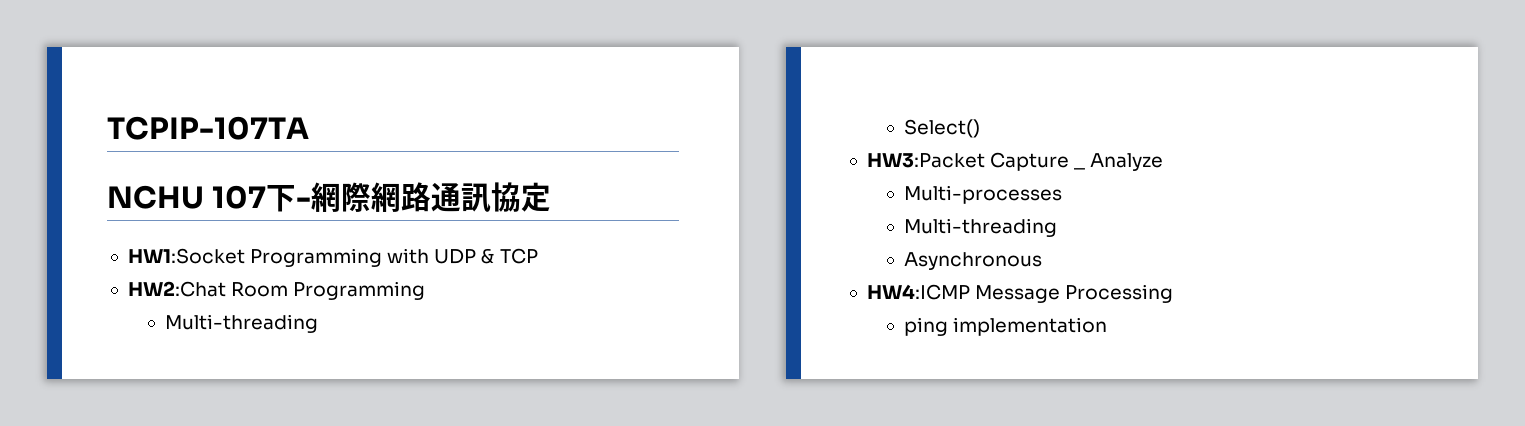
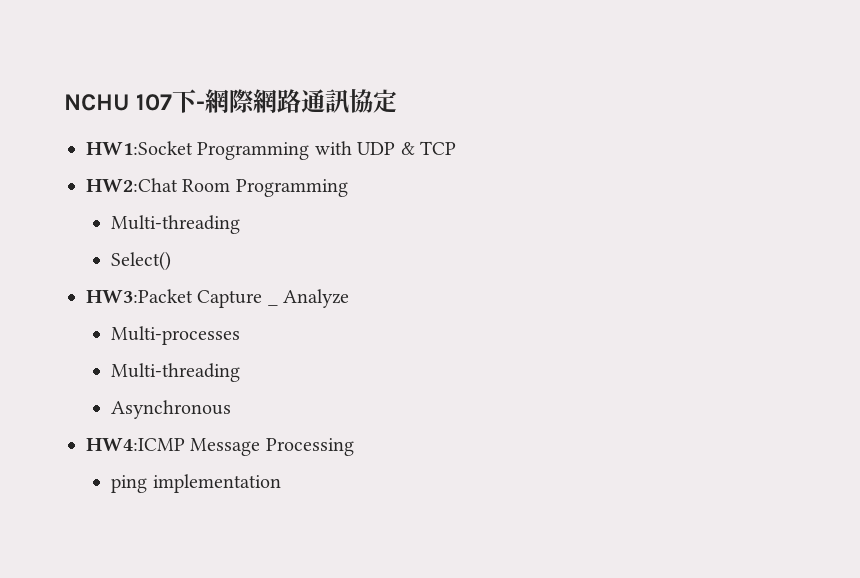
- TCPIP-107TA

